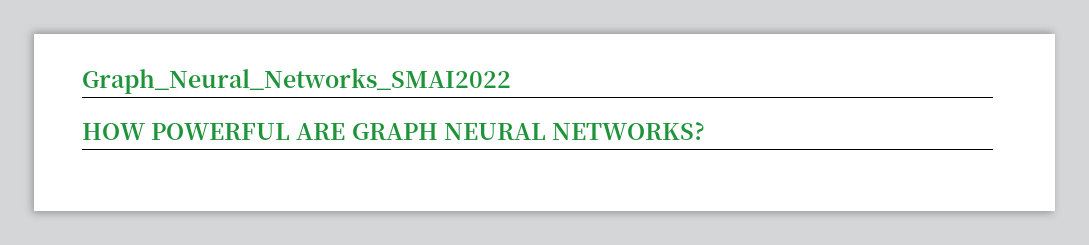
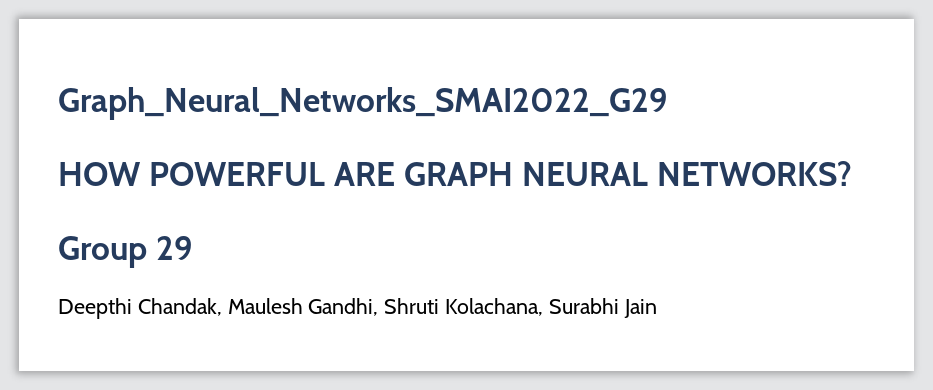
- Graph_Neural_Networks_SMAI2022
+ Graph_Neural_Networks_SMAI2022_G29
+ Group 29
+ Deepthi Chandak, Maulesh Gandhi, Shruti Kolachana, Surabhi Jain

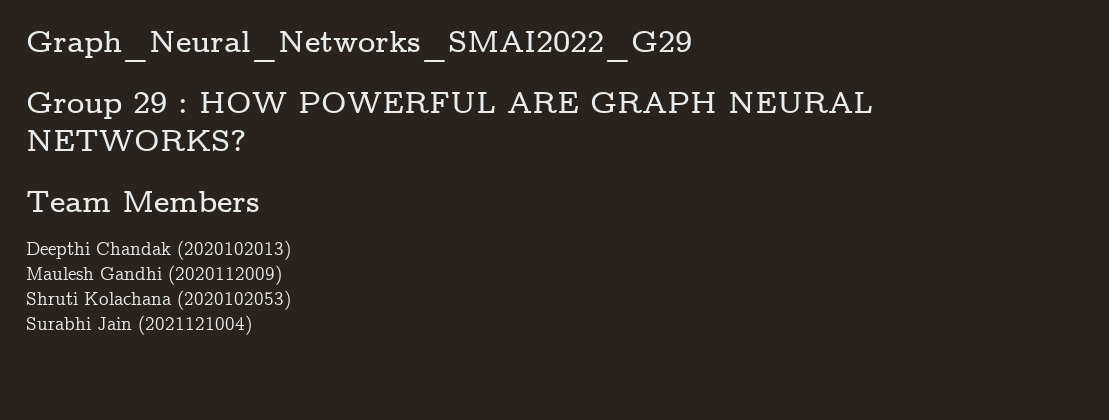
- HOW POWERFUL ARE GRAPH NEURAL NETWORKS?
+ Group 29 : HOW POWERFUL ARE GRAPH NEURAL NETWORKS?
- Group 29
+ Team Members
- Deepthi Chandak, Maulesh Gandhi, Shruti Kolachana, Surabhi Jain
+ Deepthi Chandak (2020102013)
+ Maulesh Gandhi (2020112009)
+ Shruti Kolachana (2020102053)
+ Surabhi Jain (2021121004)

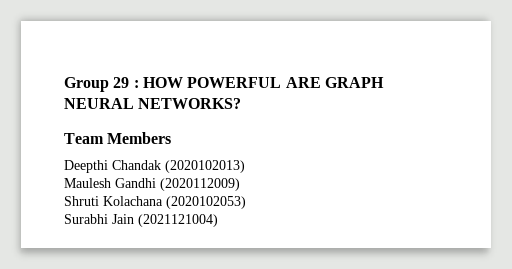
- Graph_Neural_Networks_SMAI2022_G29

